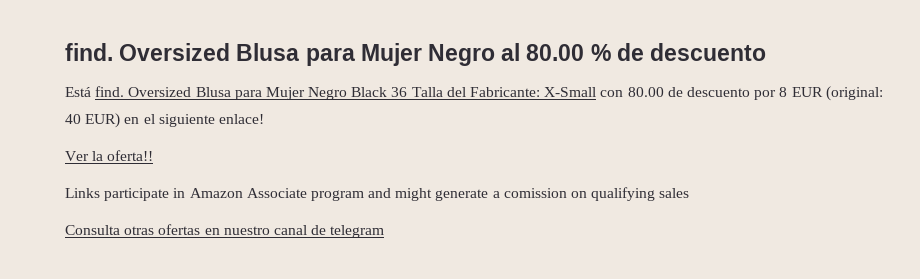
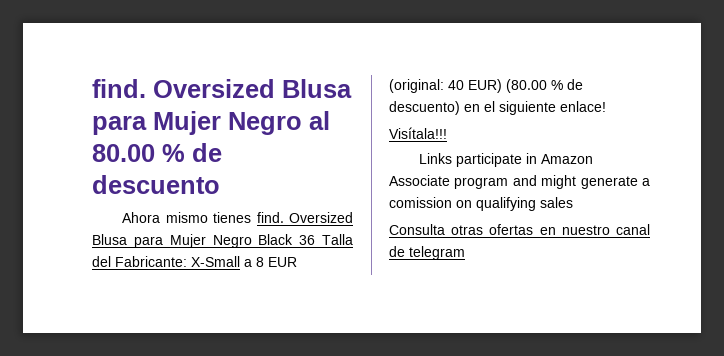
- Está find.
+ Ahora mismo tienes find.
- Oversized Blusa para Mujer Negro Black 36 Talla del Fabricante: X-Small con 80.00 de descuento por 8 EUR (original: 40 EUR) en el siguiente enlace!
+ Oversized Blusa para Mujer Negro Black 36 Talla del Fabricante: X-Small a 8 EUR (original: 40 EUR) (80.00 % de descuento) en el siguiente enlace!
- Ver la oferta!!
+ Visítala!!!

